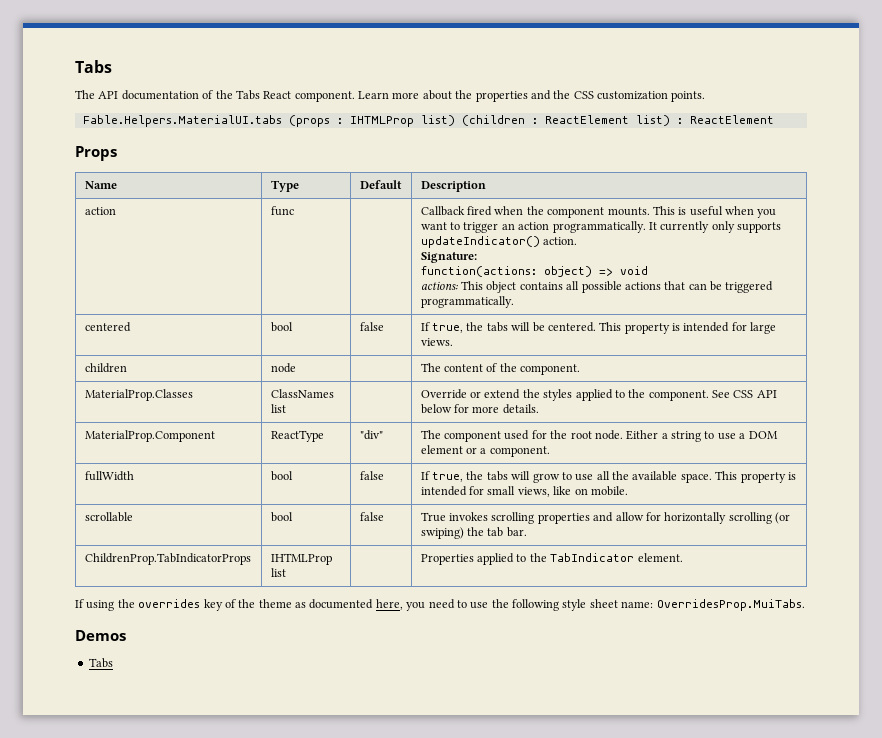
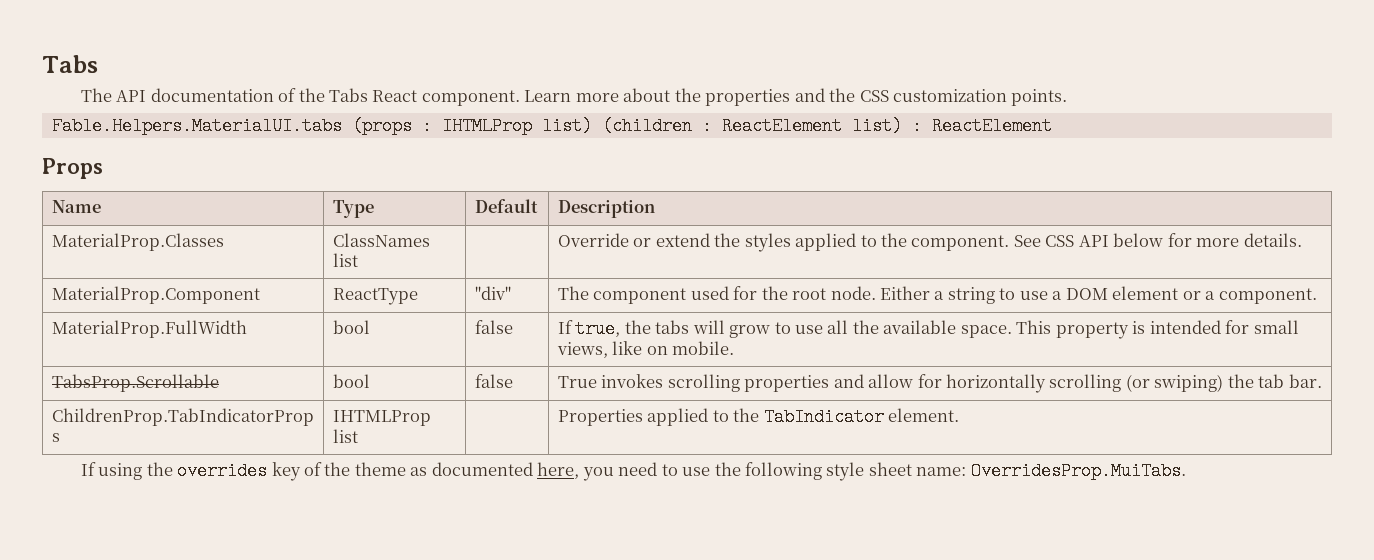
- action | func | | Callback fired when the component mounts. This is useful when you want to trigger an action programmatically. It currently only supports updateIndicator() action.
- Signature:
- function(actions: object) => void
- actions: This object contains all possible actions that can be triggered programmatically.
- centered | bool | false | If true, the tabs will be centered. This property is intended for large views.
- children | node | | The content of the component.
- fullWidth | bool | false | If true, the tabs will grow to use all the available space. This property is intended for small views, like on mobile.
+ MaterialProp.FullWidth | bool | false | If true, the tabs will grow to use all the available space. This property is intended for small views, like on mobile.
- scrollable | bool | false | True invokes scrolling properties and allow for horizontally scrolling (or swiping) the tab bar.
+ TabsProp.Scrollable | bool | false | True invokes scrolling properties and allow for horizontally scrolling (or swiping) the tab bar.
- Demos
- Tabs

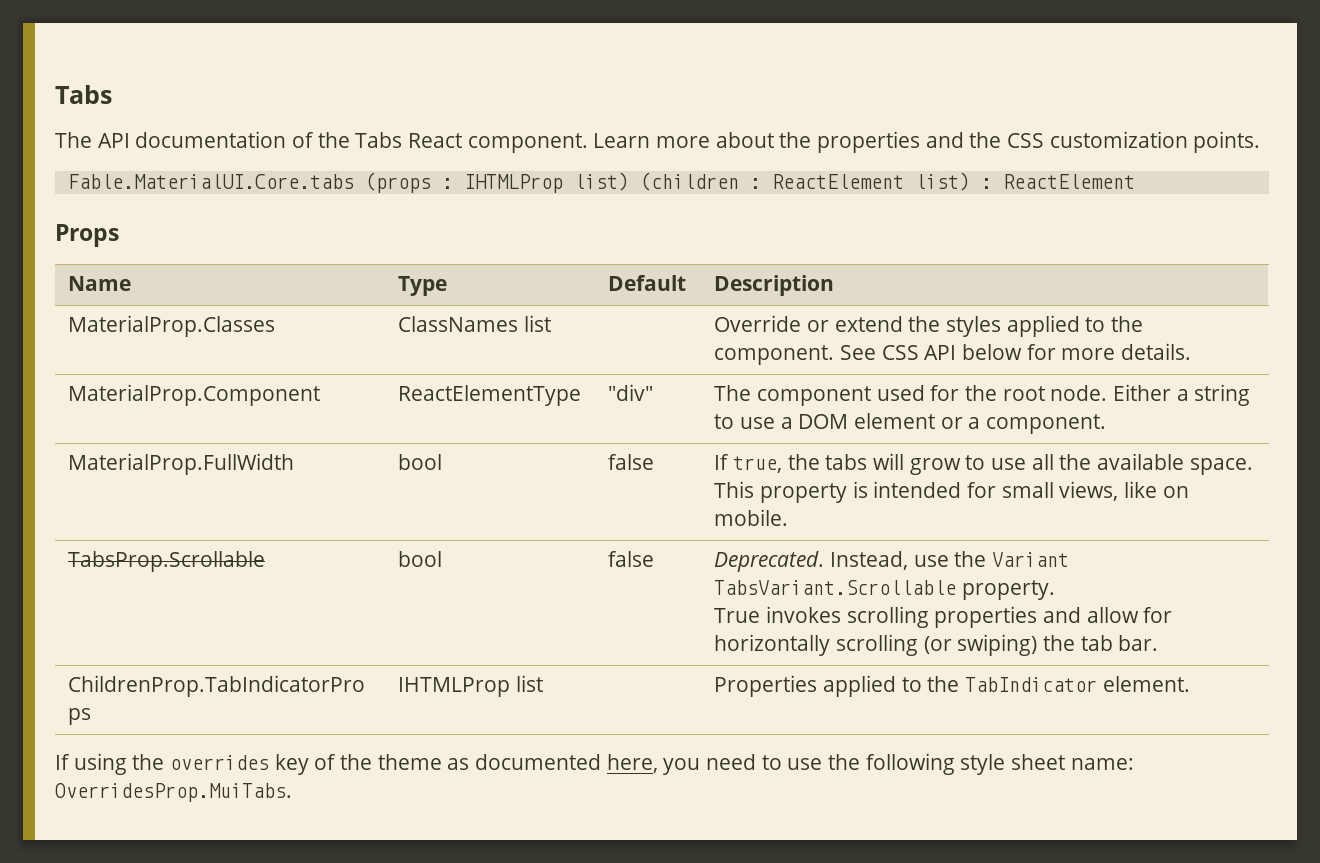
- Fable.Helpers.MaterialUI.tabs (props : IHTMLProp list) (children : ReactElement list) : ReactElement
+ Fable.MaterialUI.Core.tabs (props : IHTMLProp list) (children : ReactElement list) : ReactElement
- MaterialProp.Component | ReactType | "div" | The component used for the root node. Either a string to use a DOM element or a component.
+ MaterialProp.Component | ReactElementType | "div" | The component used for the root node. Either a string to use a DOM element or a component.
- TabsProp.Scrollable | bool | false | True invokes scrolling properties and allow for horizontally scrolling (or swiping) the tab bar.
+ TabsProp.Scrollable | bool | false | Deprecated. Instead, use the Variant TabsVariant.Scrollable property.
+ True invokes scrolling properties and allow for horizontally scrolling (or swiping) the tab bar.

